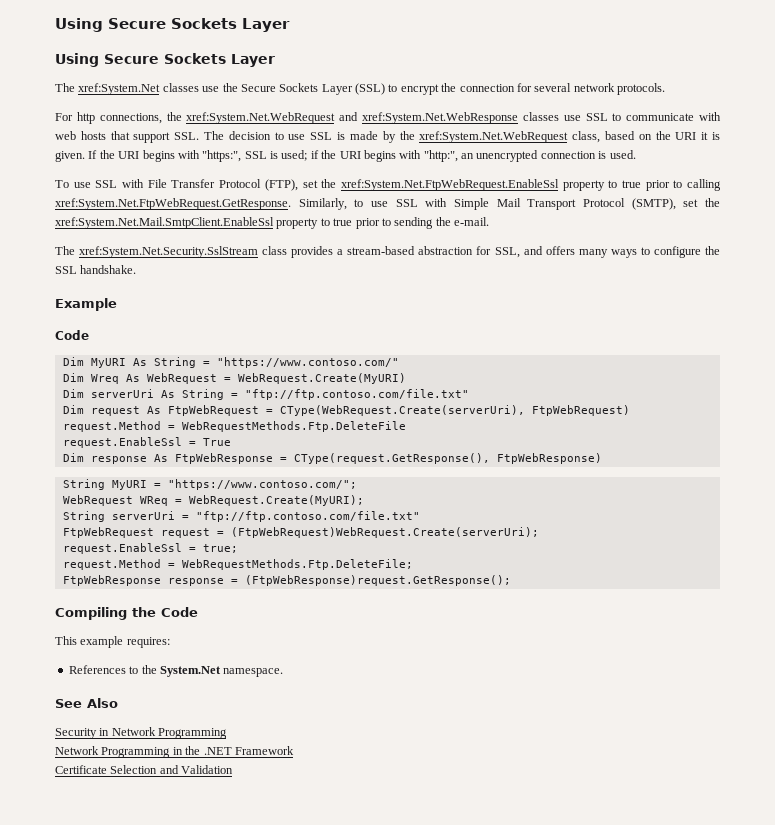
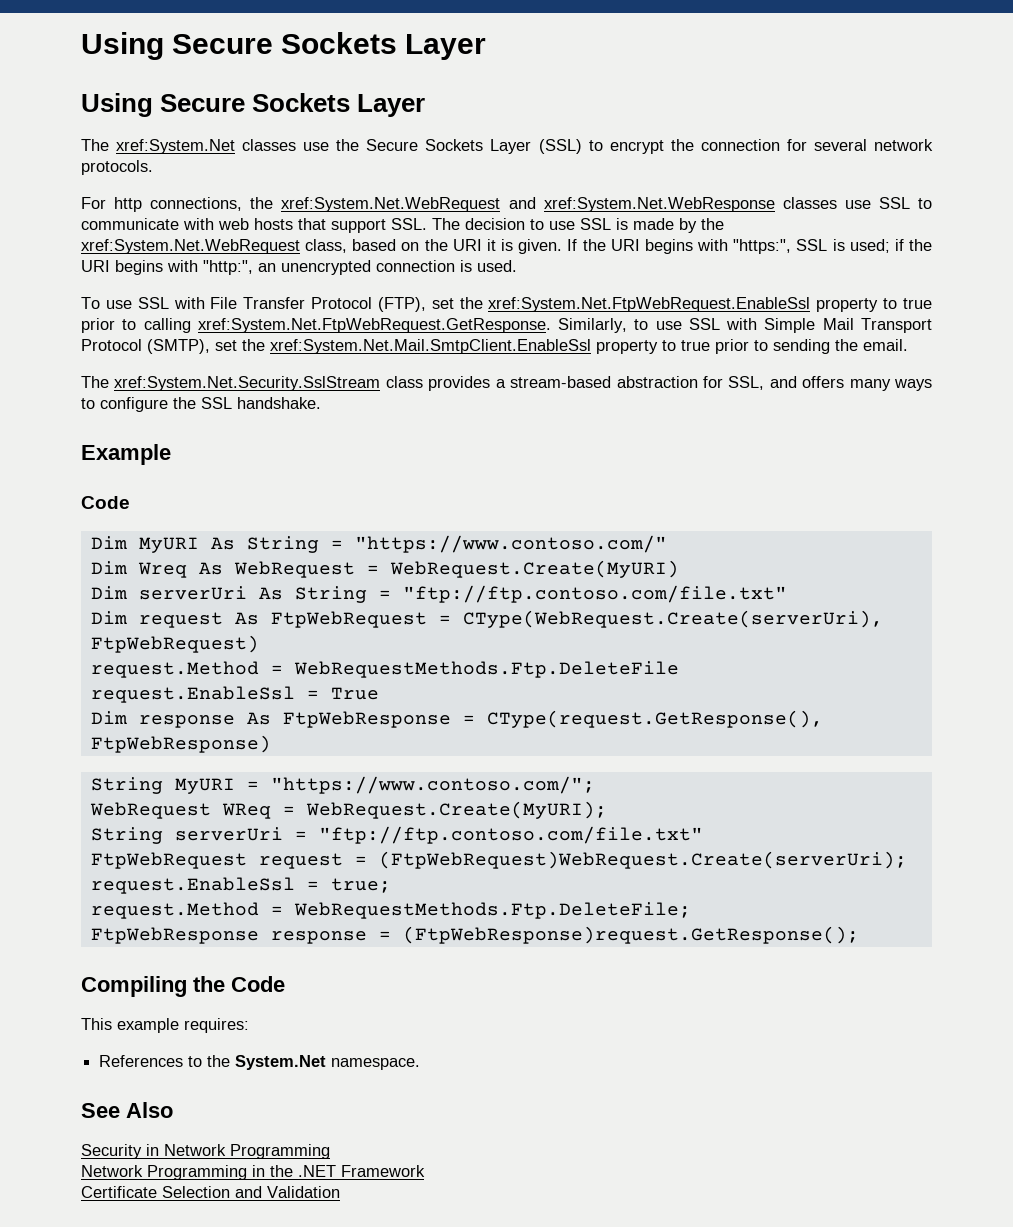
- To use SSL with File Transfer Protocol (FTP), set the xref:System.Net.FtpWebRequest.EnableSsl property to true prior to calling xref:System.Net.FtpWebRequest.GetResponse. Similarly, to use SSL with Simple Mail Transport Protocol (SMTP), set the xref:System.Net.Mail.SmtpClient.EnableSsl property to true prior to sending the e-mail.
+ To use SSL with File Transfer Protocol (FTP), set the xref:System.Net.FtpWebRequest.EnableSsl property to true prior to calling xref:System.Net.FtpWebRequest.GetResponse. Similarly, to use SSL with Simple Mail Transport Protocol (SMTP), set the xref:System.Net.Mail.SmtpClient.EnableSsl property to true prior to sending the email.

